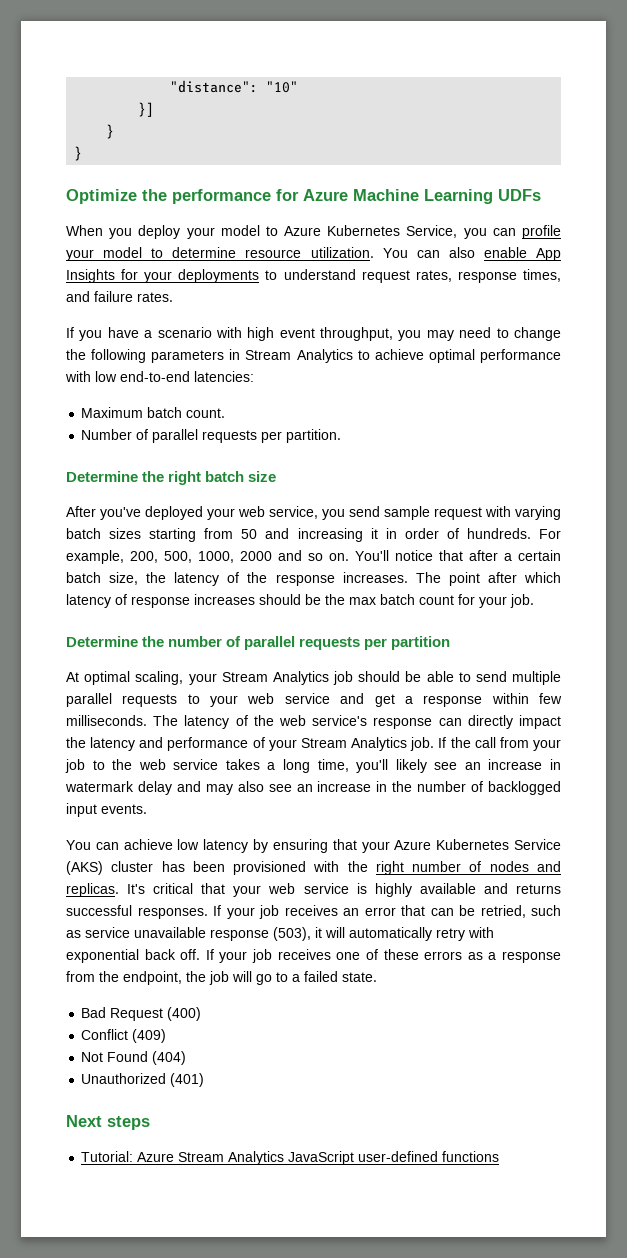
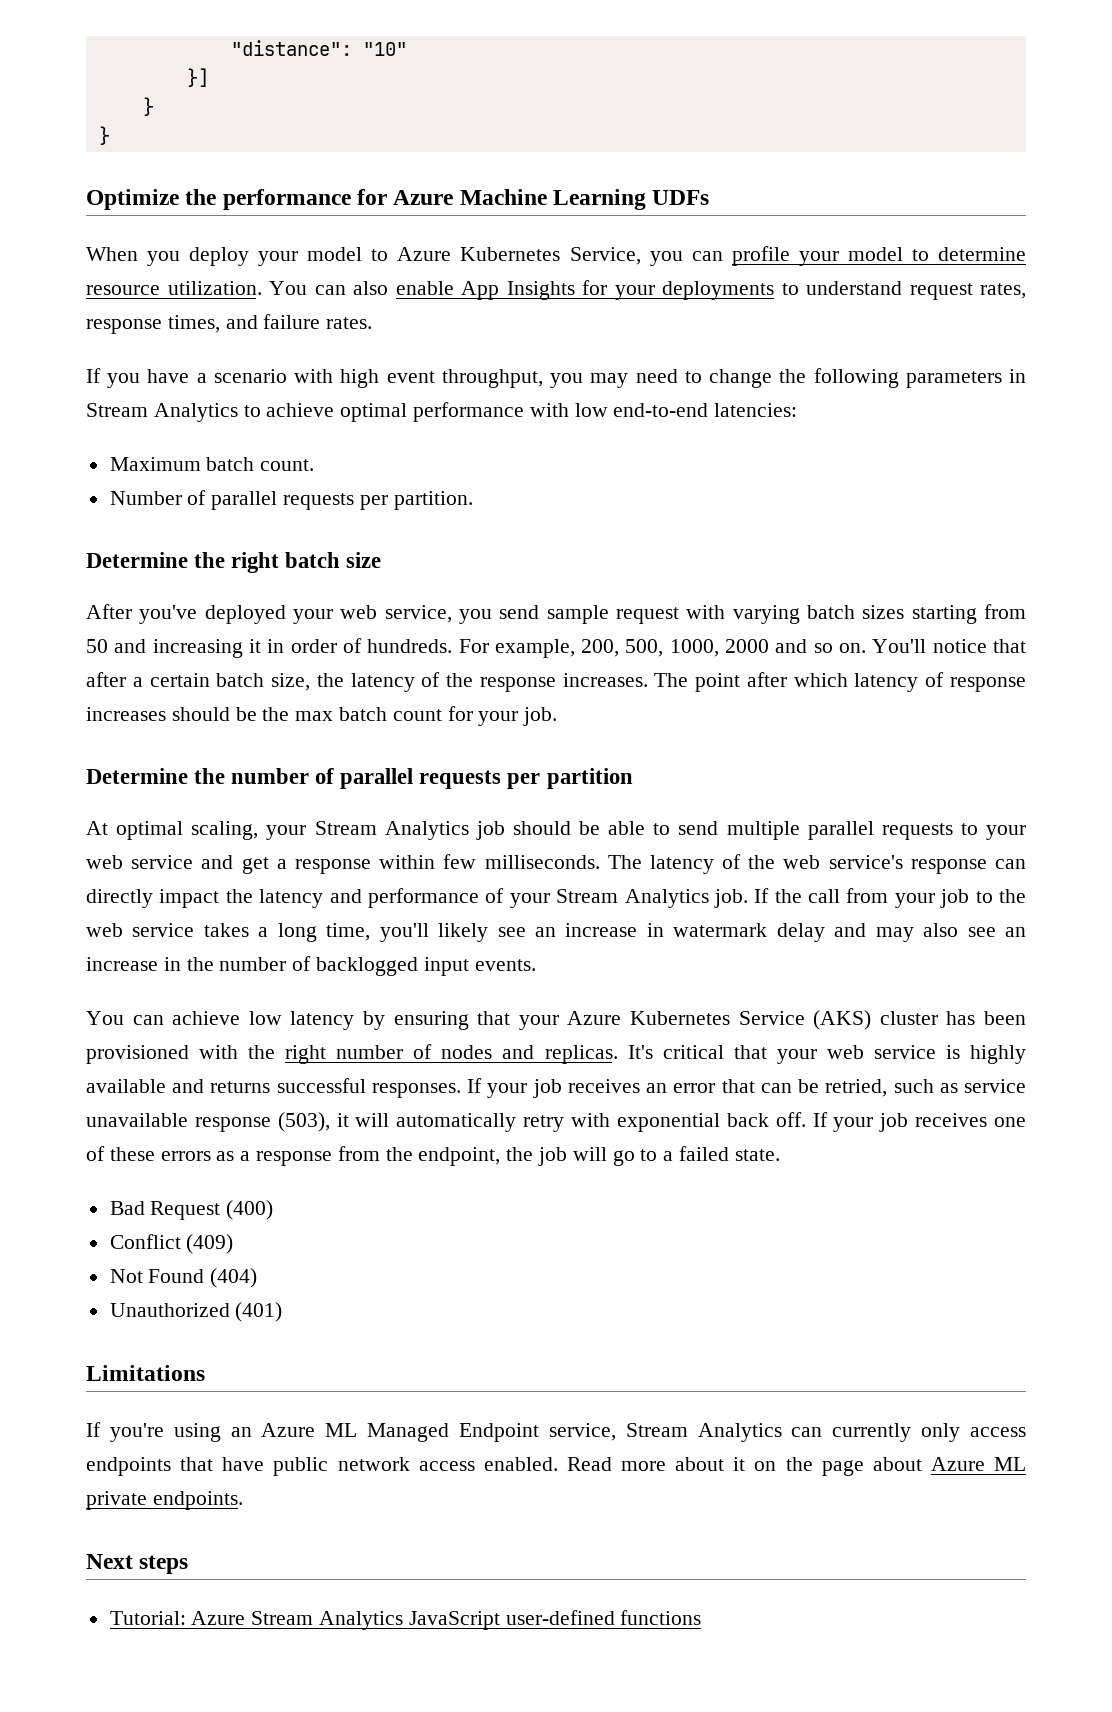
+ Limitations
+ If you're using an Azure ML Managed Endpoint service, Stream Analytics can currently only access endpoints that have public network access enabled. Read more about it on the page about Azure ML private endpoints.

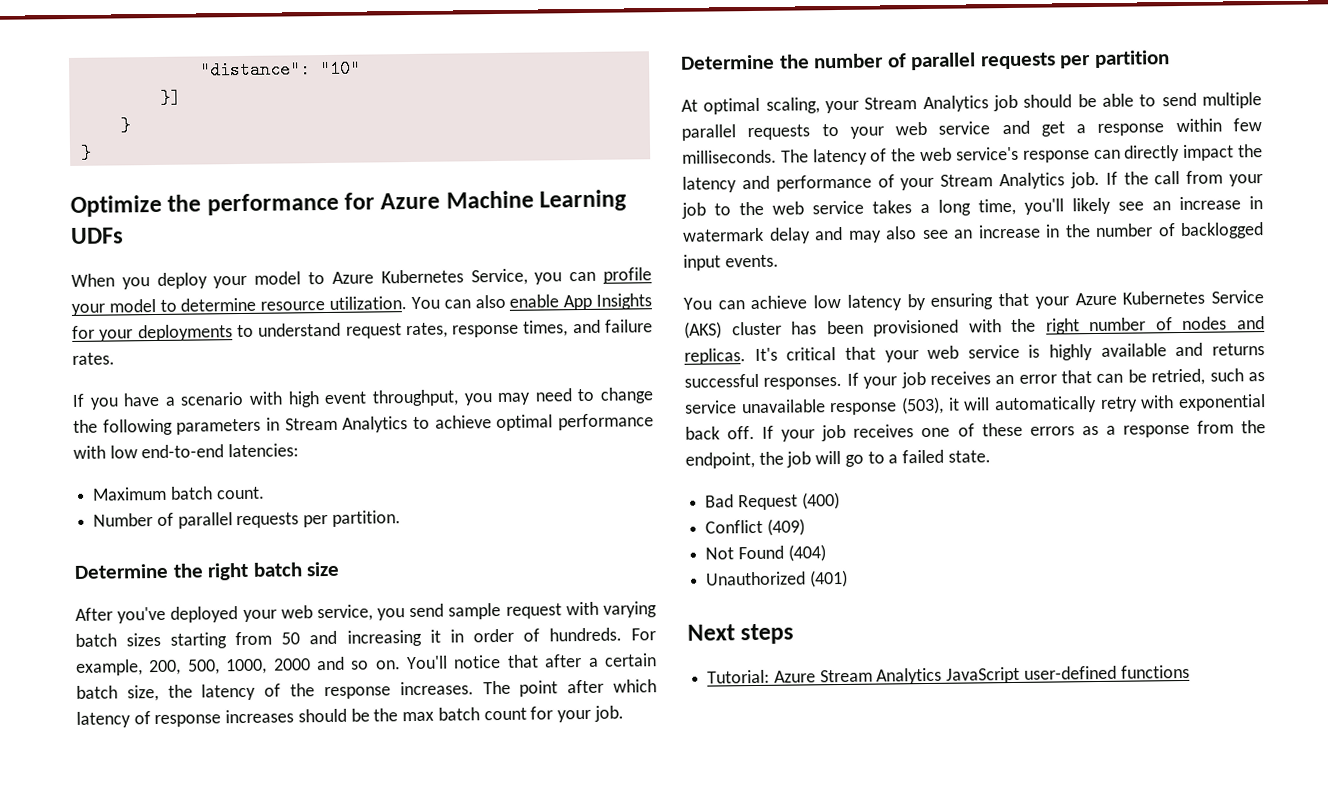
- Limitations
- If you're using an Azure ML Managed Endpoint service, Stream Analytics can currently only access endpoints that have public network access enabled. Read more about it on the page about Azure ML private endpoints.

